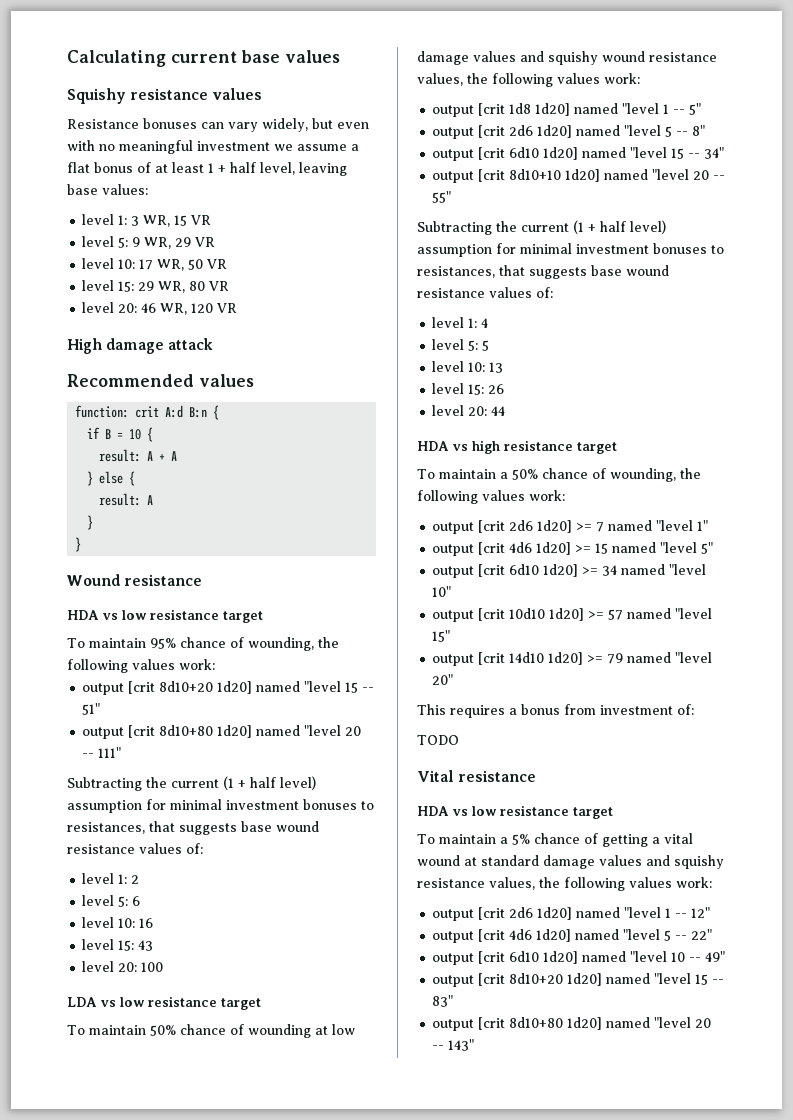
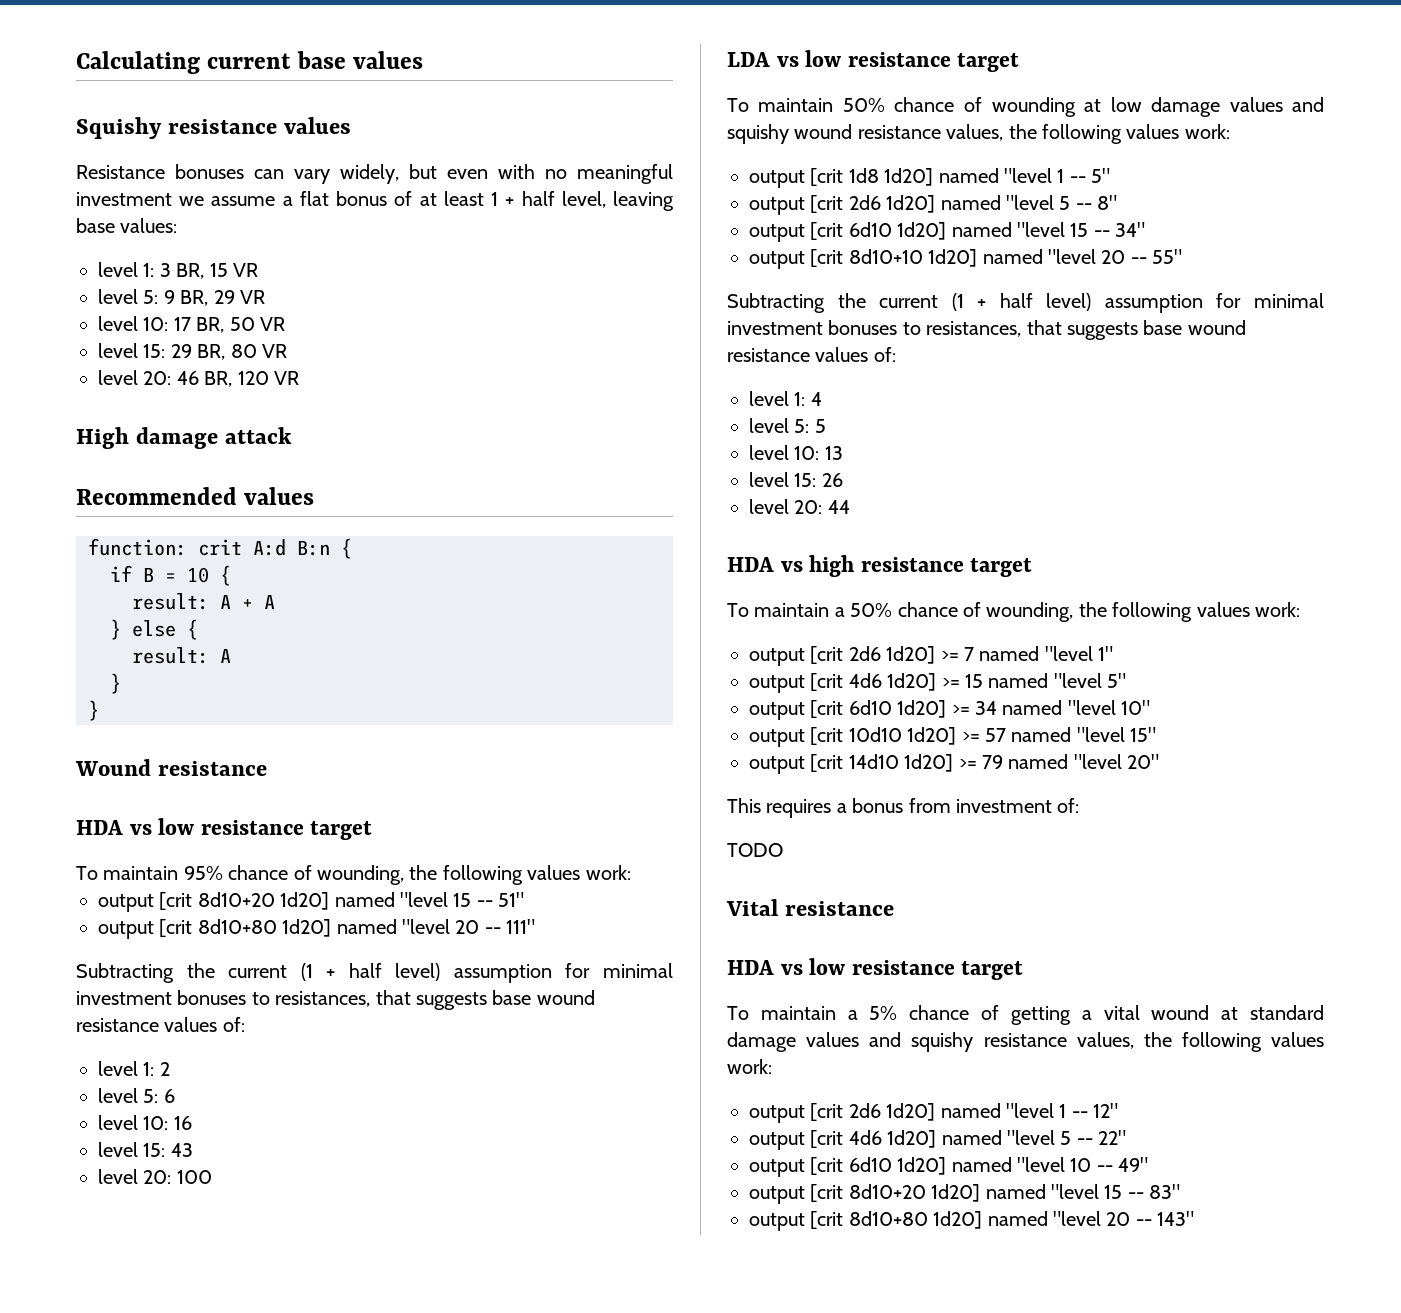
- level 1: 3 WR, 15 VR
+ level 1: 3 BR, 15 VR
- level 5: 9 WR, 29 VR
+ level 5: 9 BR, 29 VR
- level 10: 17 WR, 50 VR
+ level 10: 17 BR, 50 VR
- level 15: 29 WR, 80 VR
+ level 15: 29 BR, 80 VR
- level 20: 46 WR, 120 VR
+ level 20: 46 BR, 120 VR

